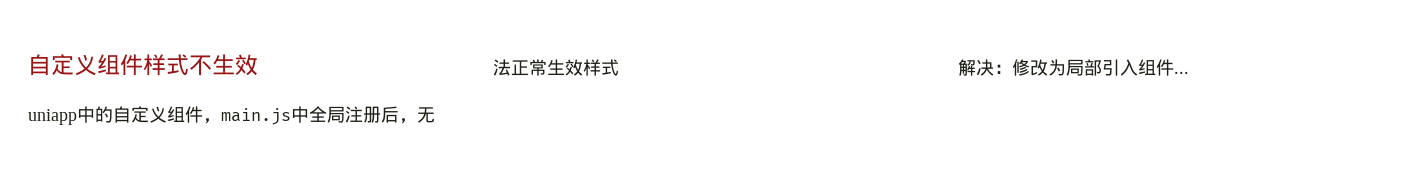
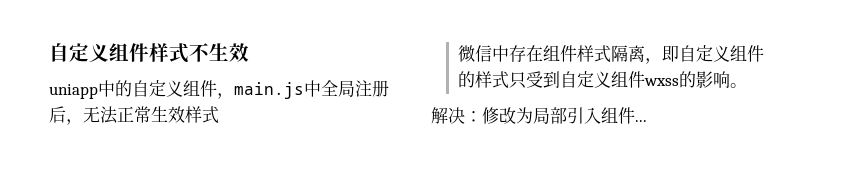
+ 微信中存在组件样式隔离，即自定义组件的样式只受到自定义组件wxss的影响。

